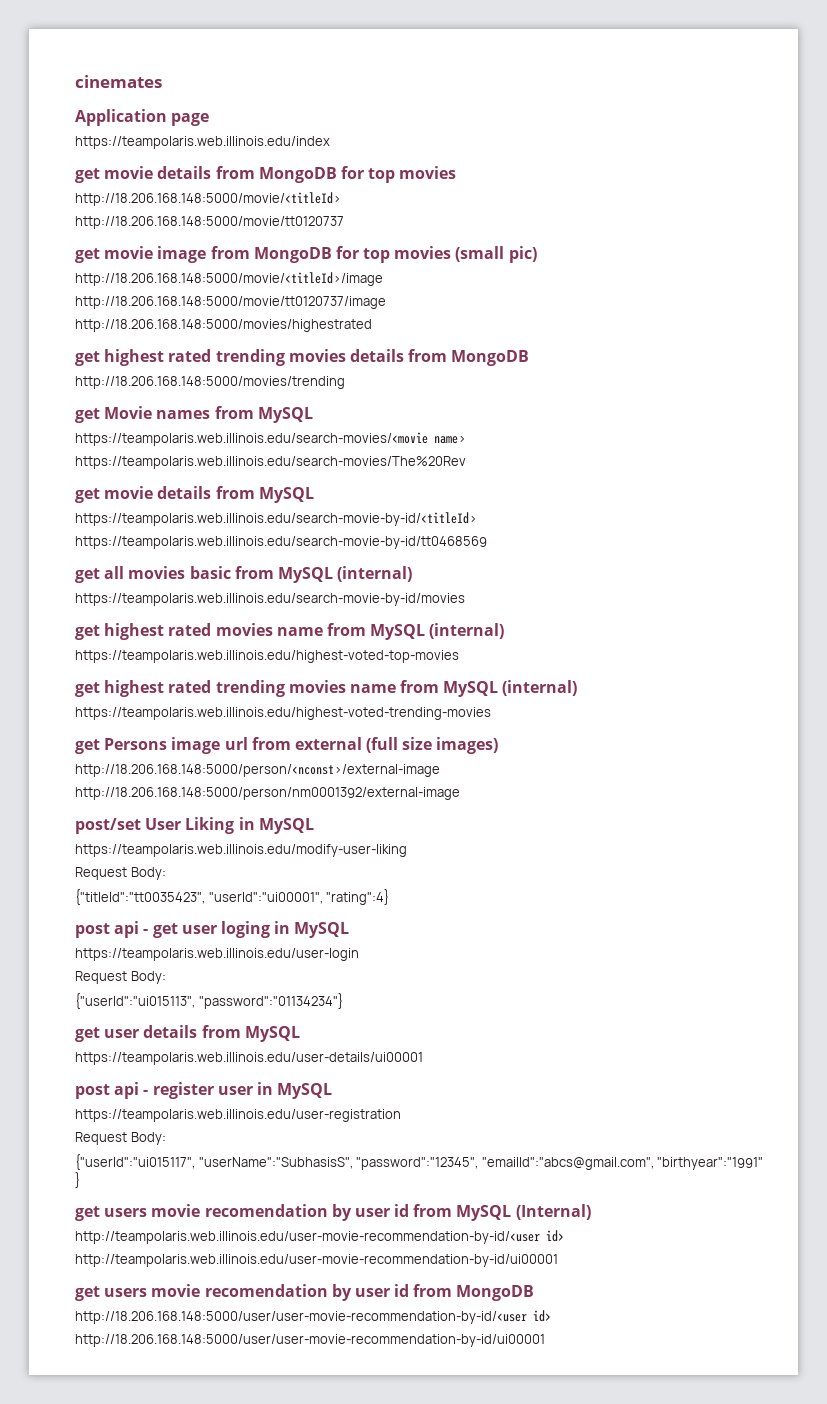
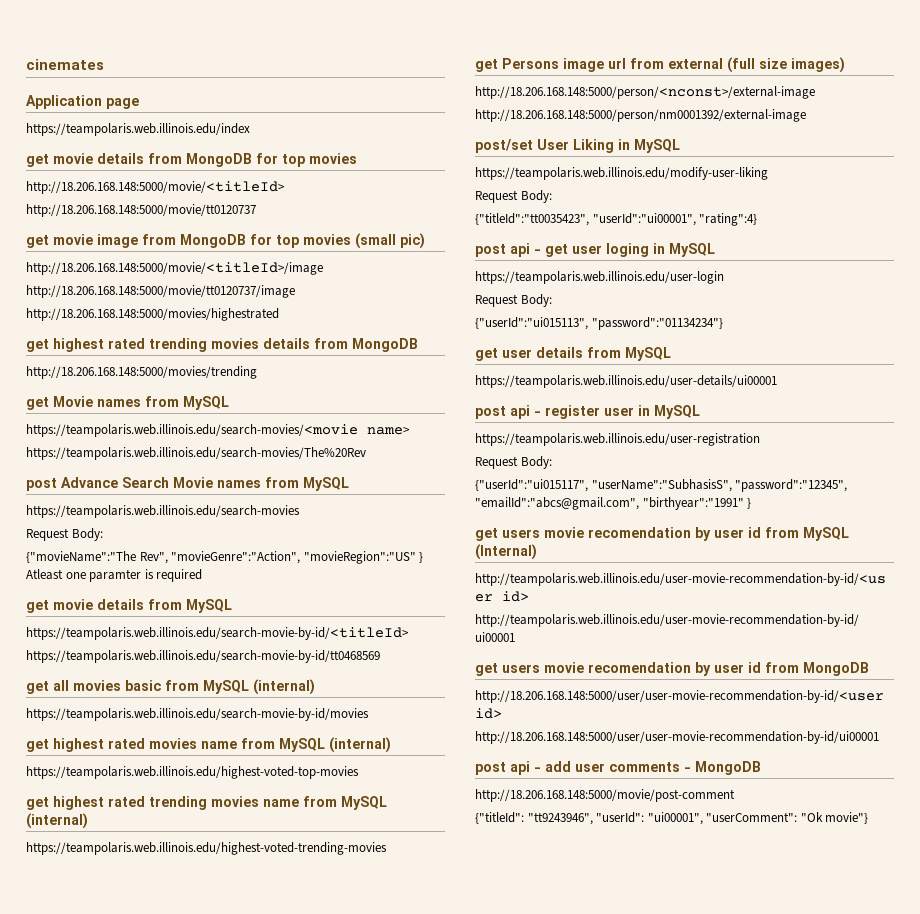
+ post Advance Search Movie names from MySQL
+ https://teampolaris.web.illinois.edu/search-movies
+ Request Body:
+ {"movieName":"The Rev", "movieGenre":"Action", "movieRegion":"US" } Atleast one paramter is required
+ post api - add user comments - MongoDB
+ http://18.206.168.148:5000/movie/post-comment
+ {"titleId": "tt9243946", "userId": "ui00001", "userComment": "Ok movie"}

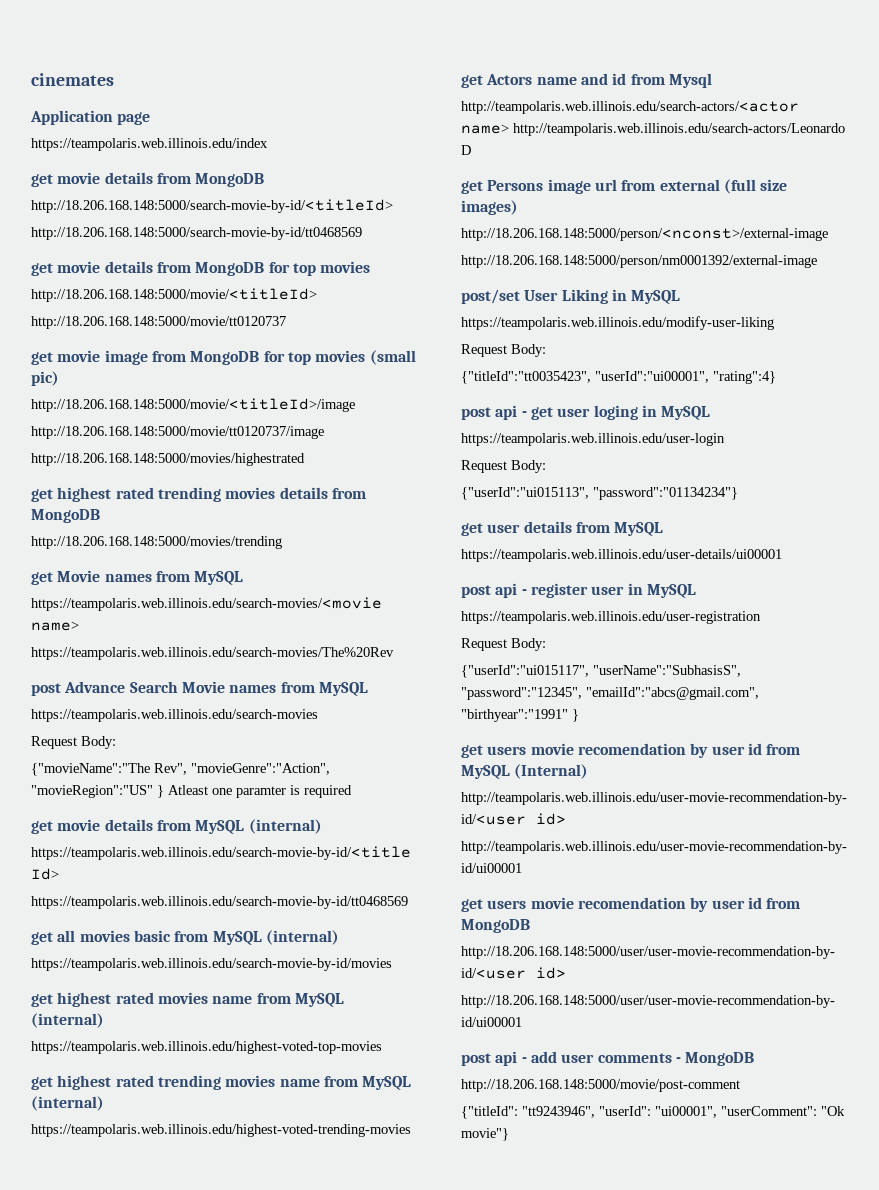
  https://teampolaris.web.illinois.edu/index
+ get movie details from MongoDB
+ http://18.206.168.148:5000/search-movie-by-id/<titleId>
+ http://18.206.168.148:5000/search-movie-by-id/tt0468569
- get movie details from MySQL
+ get movie details from MySQL (internal)
+ get Actors name and id from Mysql
+ http://teampolaris.web.illinois.edu/search-actors/<actor name> http://teampolaris.web.illinois.edu/search-actors/Leonardo D

